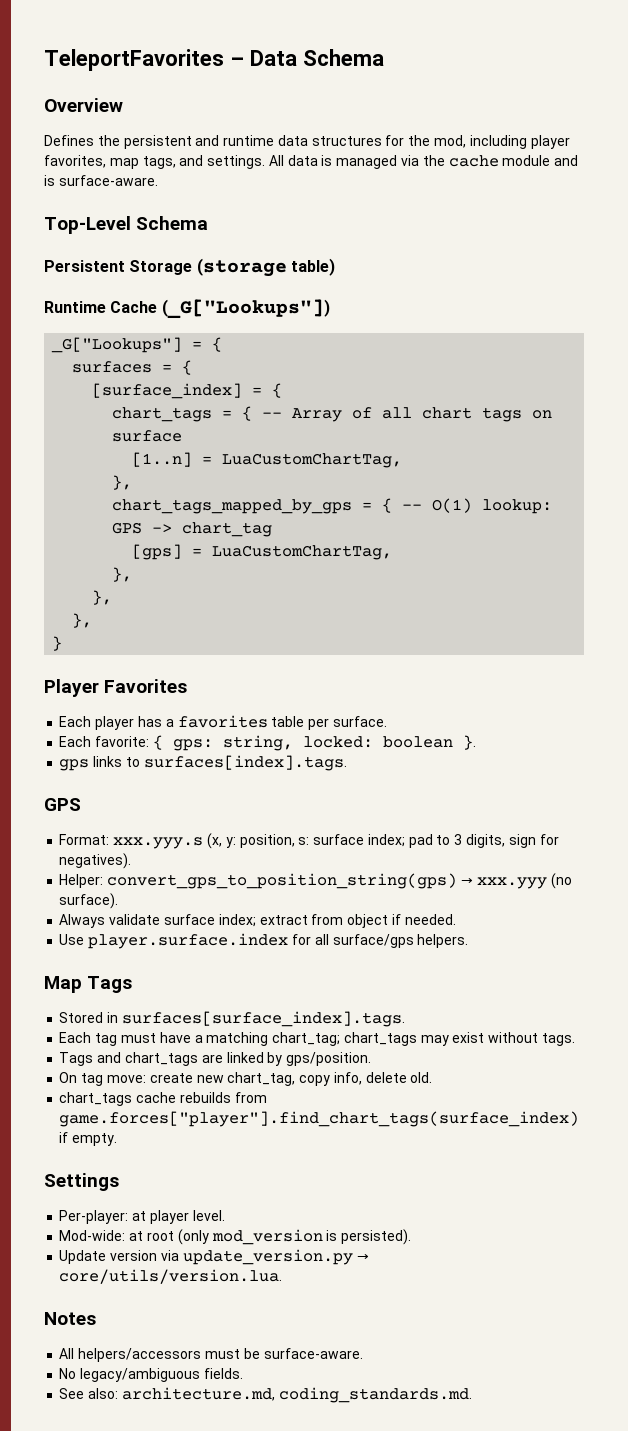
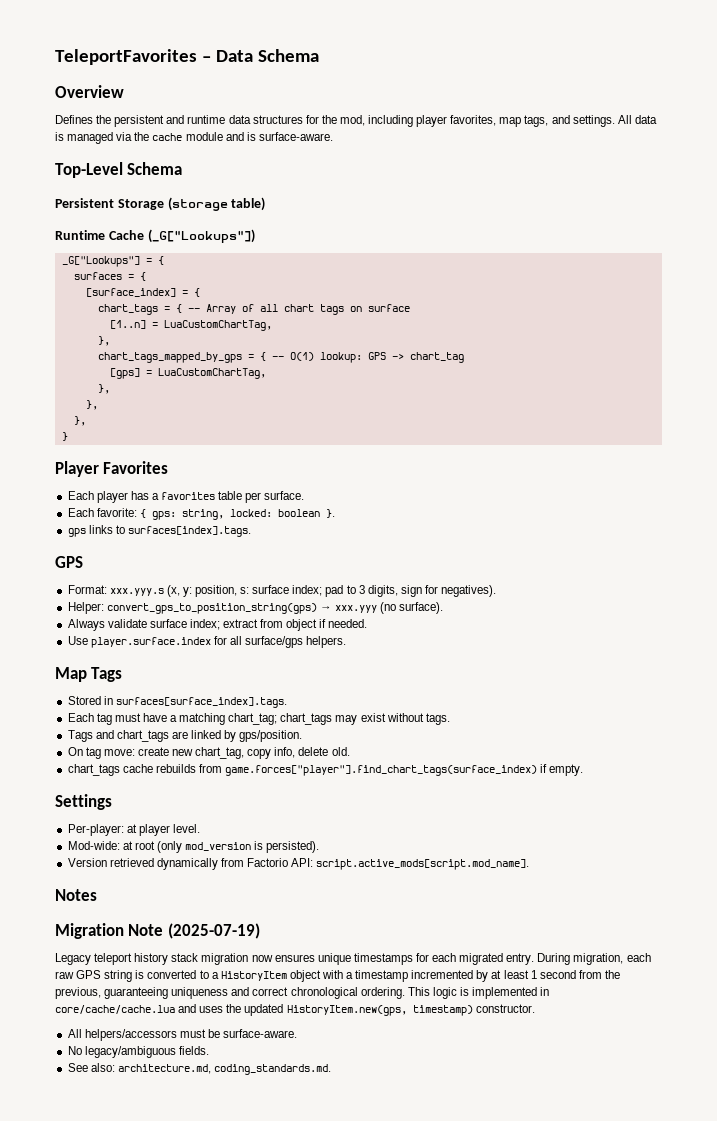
- Update version via update_version.py → core/utils/version.lua.
+ Version retrieved dynamically from Factorio API: script.active_mods[script.mod_name].
  Notes
+ Migration Note (2025-07-19)
+ Legacy teleport history stack migration now ensures unique timestamps for each migrated entry. During migration, each raw GPS string is converted to a HistoryItem object with a timestamp incremented by at least 1 second from the previous, guaranteeing uniqueness and correct chronological ordering. This logic is implemented in core/cache/cache.lua and uses the updated HistoryItem.new(gps, timestamp) constructor.

